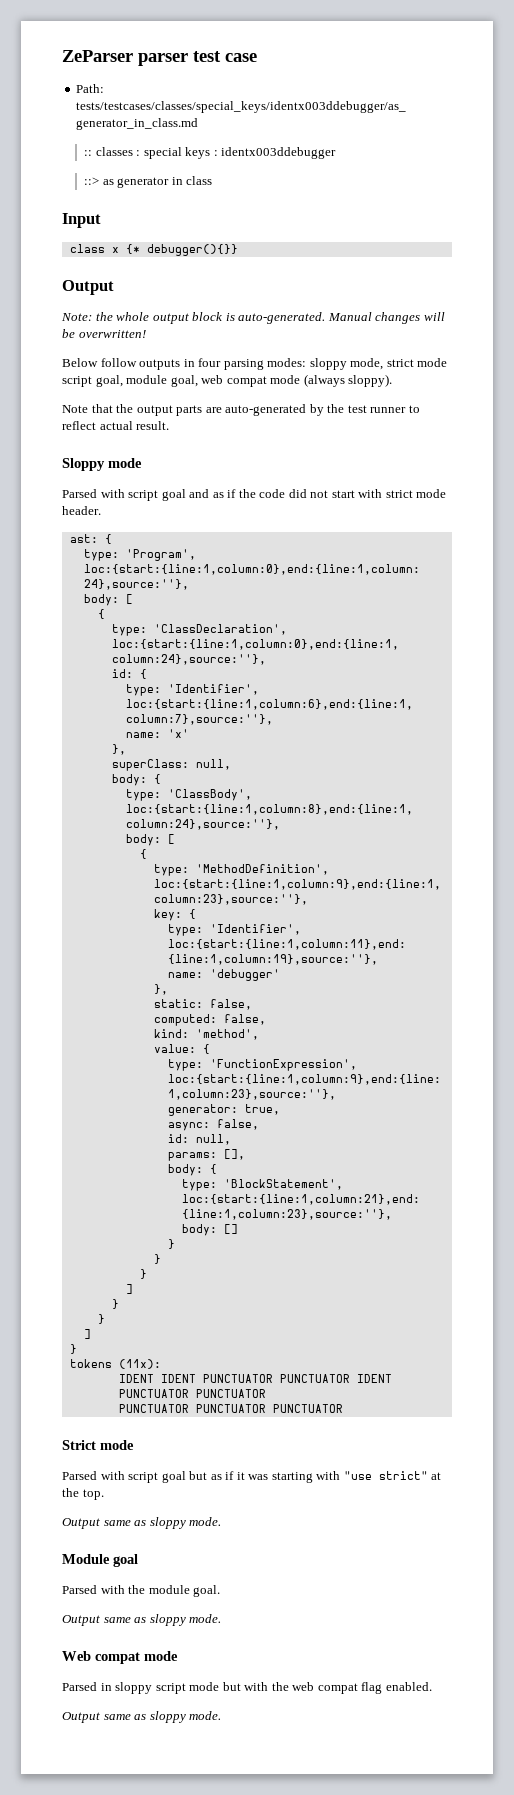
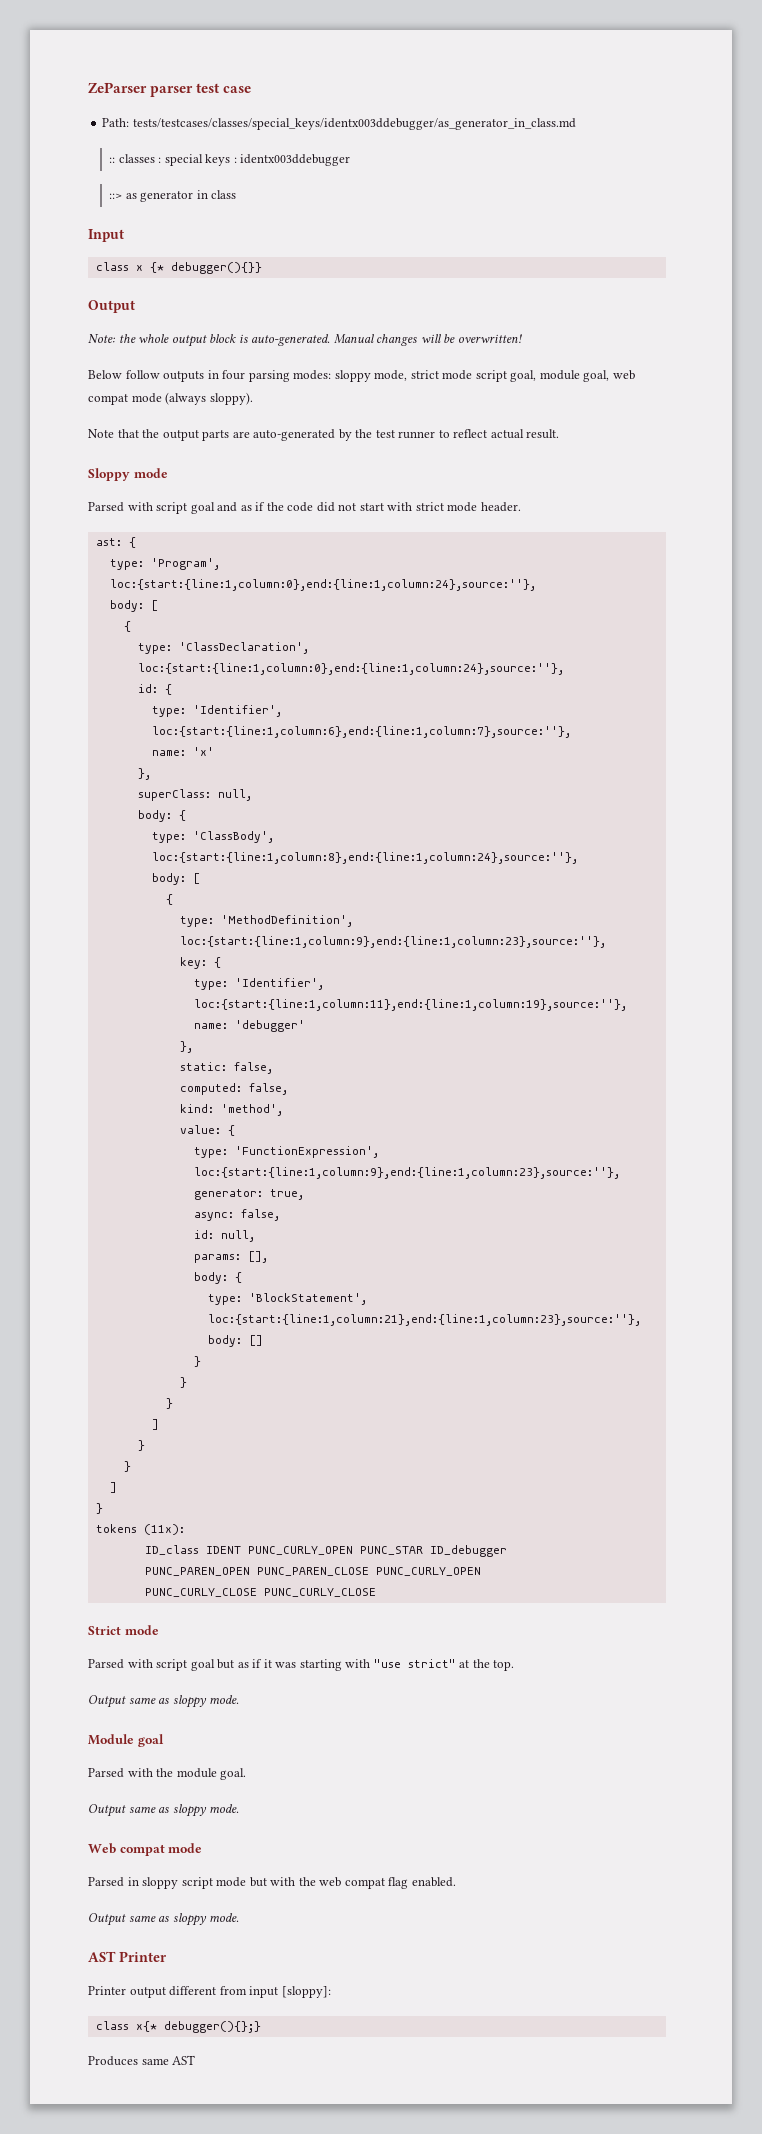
- IDENT IDENT PUNCTUATOR PUNCTUATOR IDENT PUNCTUATOR PUNCTUATOR
- PUNCTUATOR PUNCTUATOR PUNCTUATOR
+ ID_class IDENT PUNC_CURLY_OPEN PUNC_STAR ID_debugger
+ PUNC_PAREN_OPEN PUNC_PAREN_CLOSE PUNC_CURLY_OPEN
+ PUNC_CURLY_CLOSE PUNC_CURLY_CLOSE
+ AST Printer
+ Printer output different from input [sloppy]:
+ class x{* debugger(){};}
+ Produces same AST

